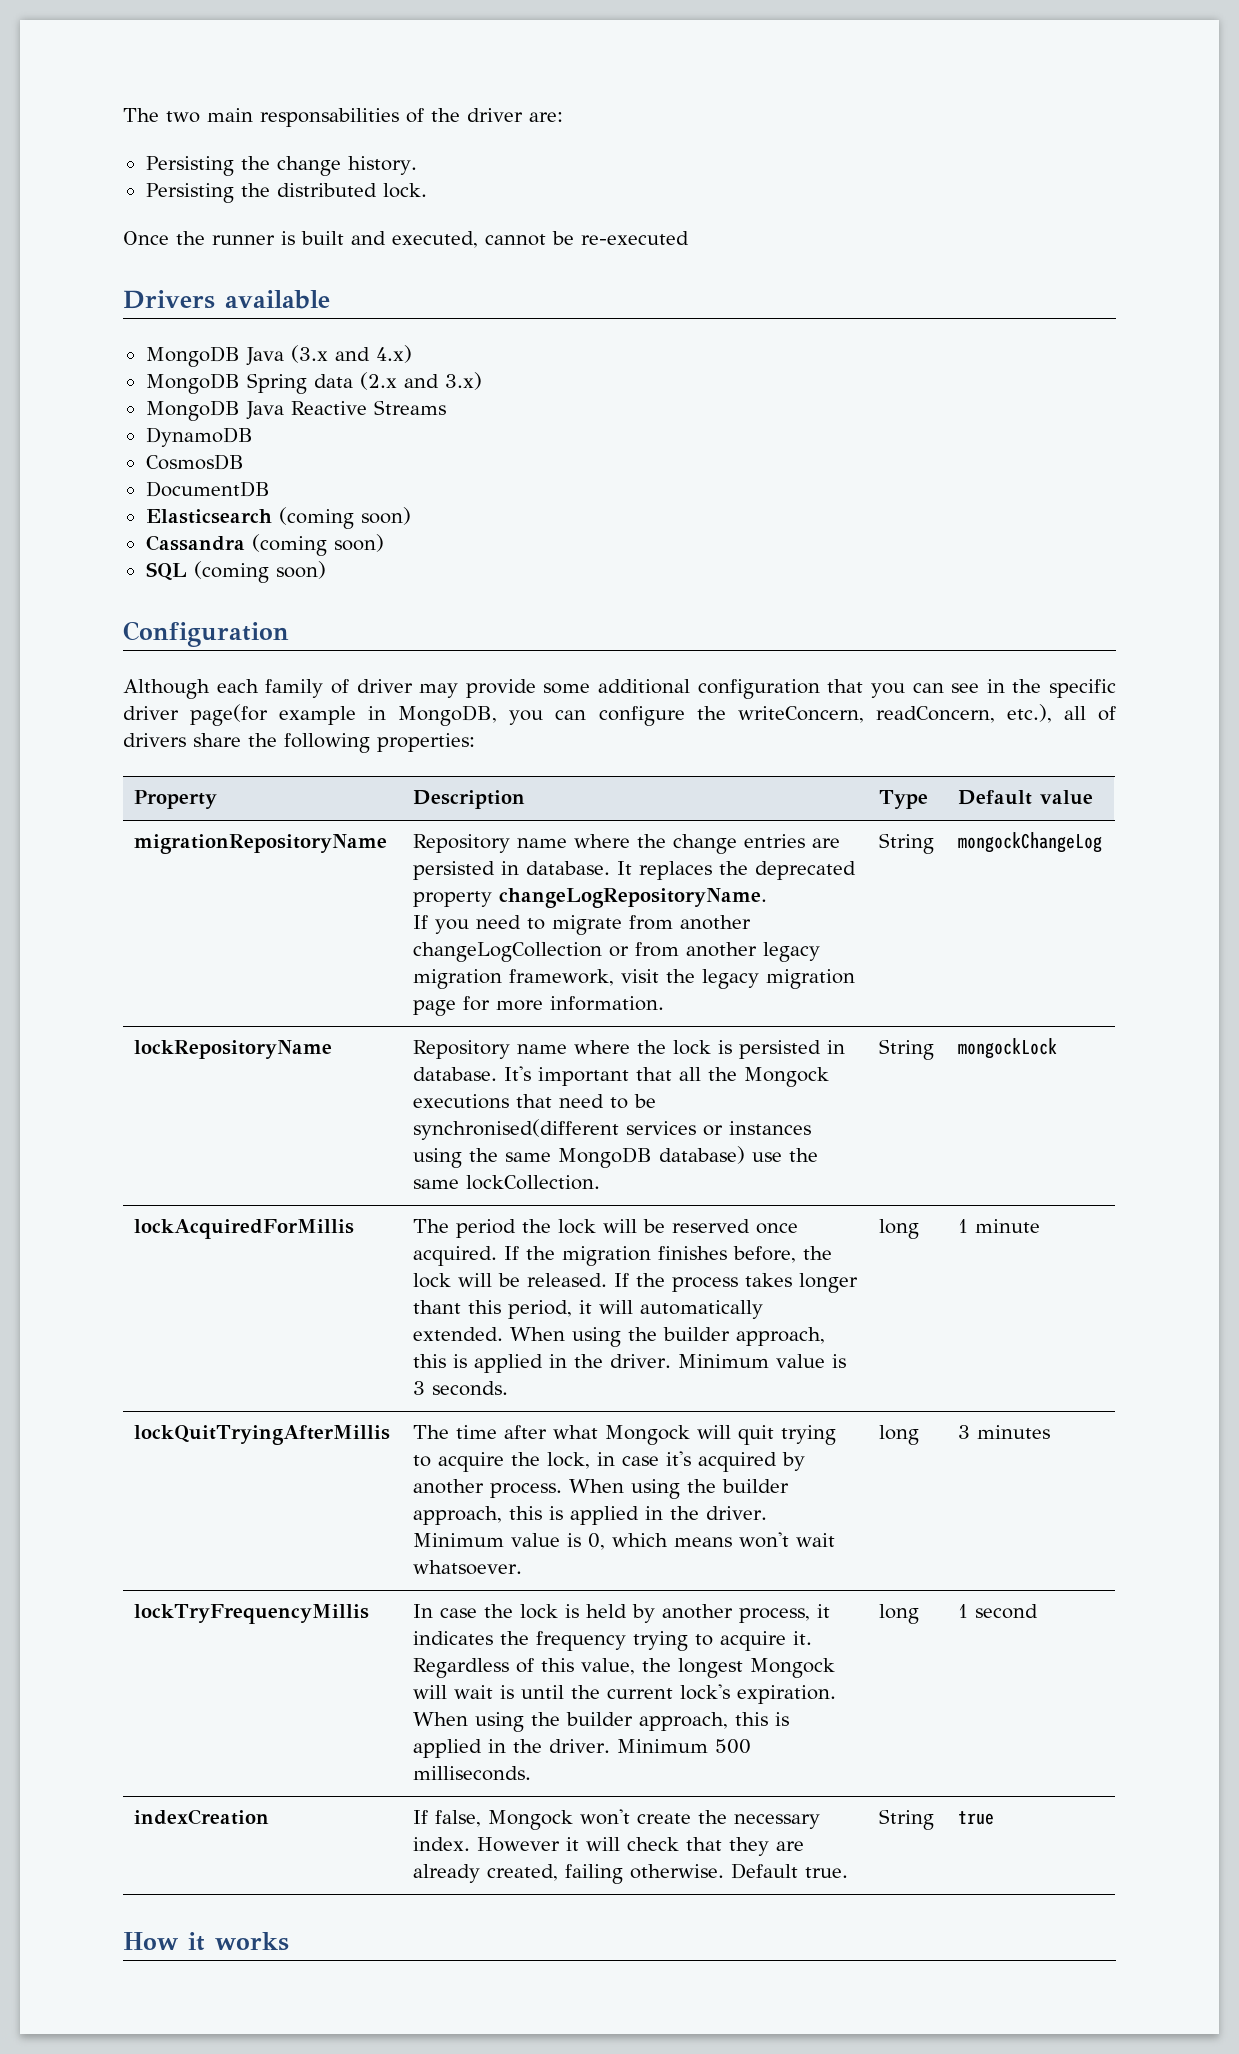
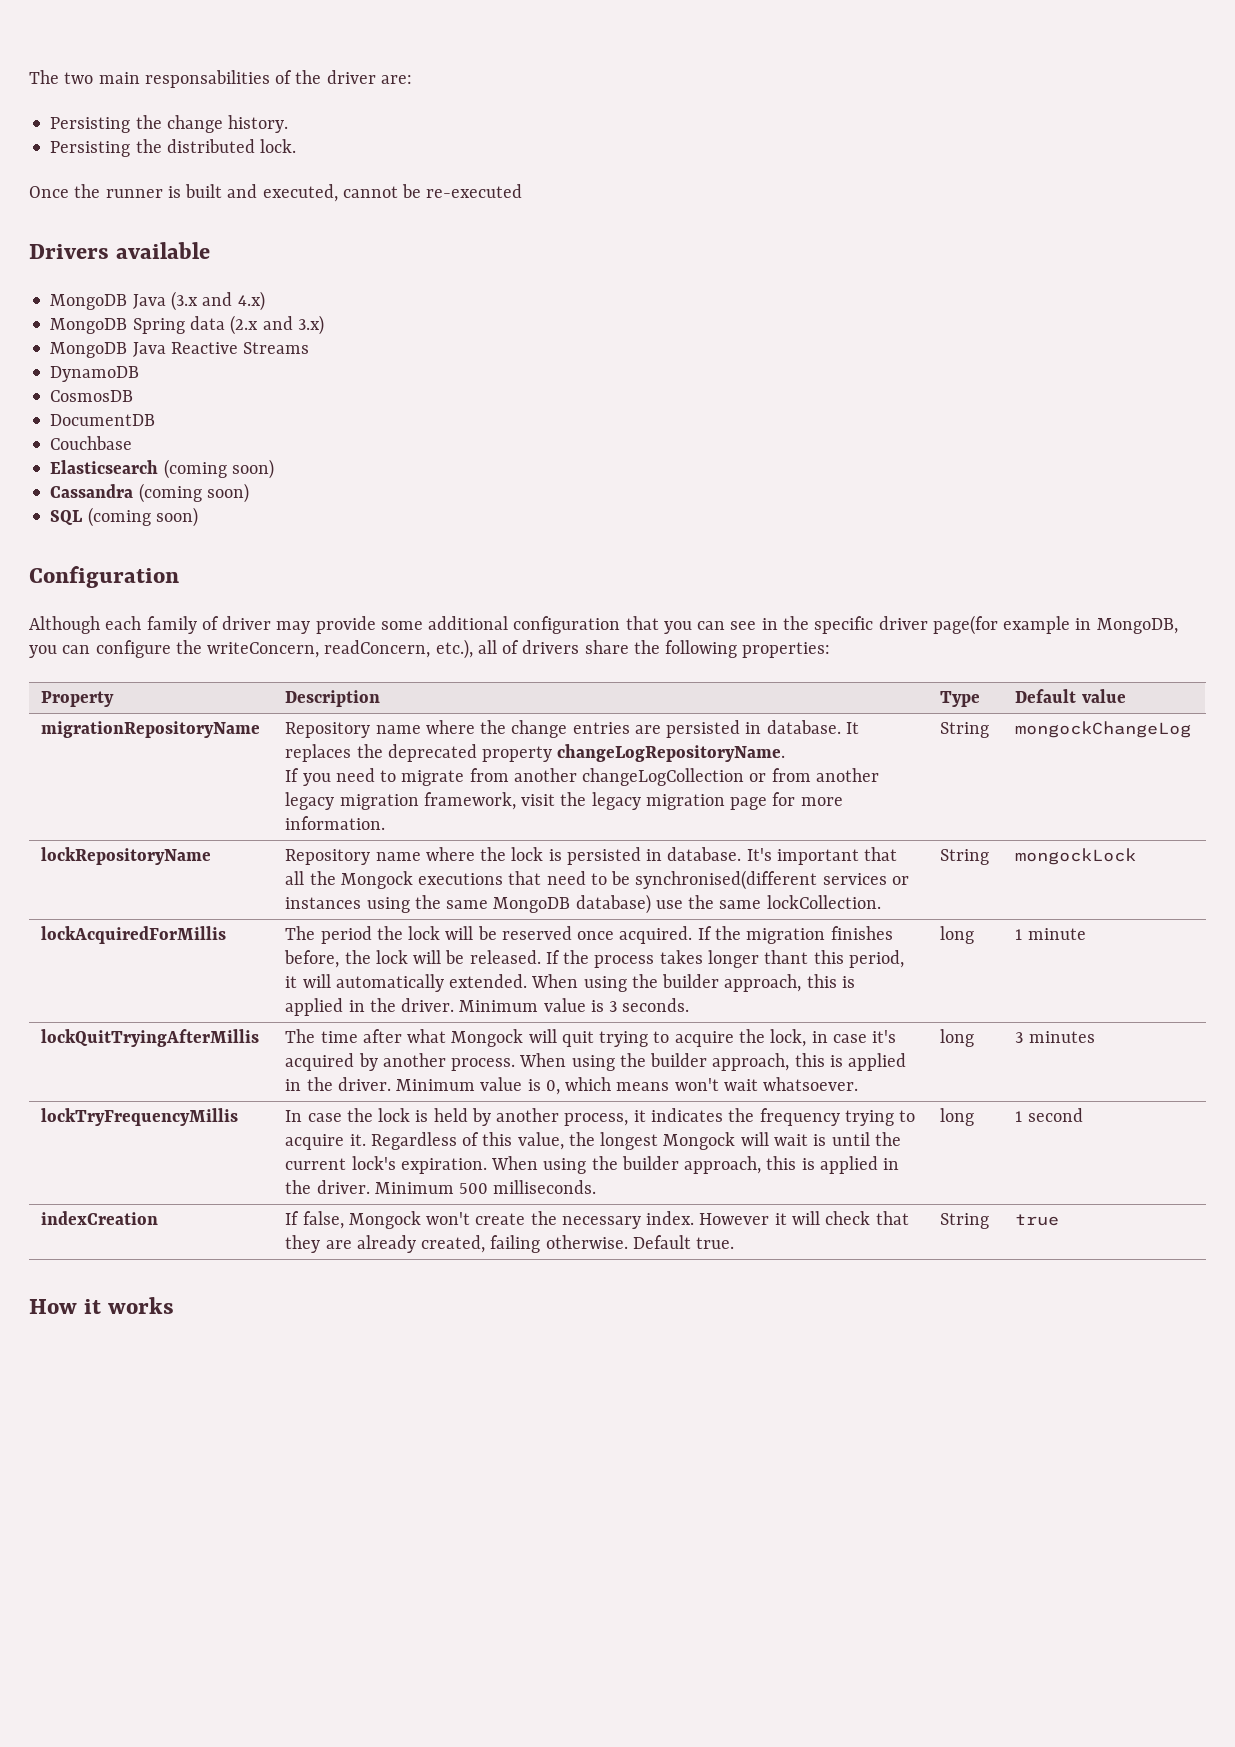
+ Couchbase

